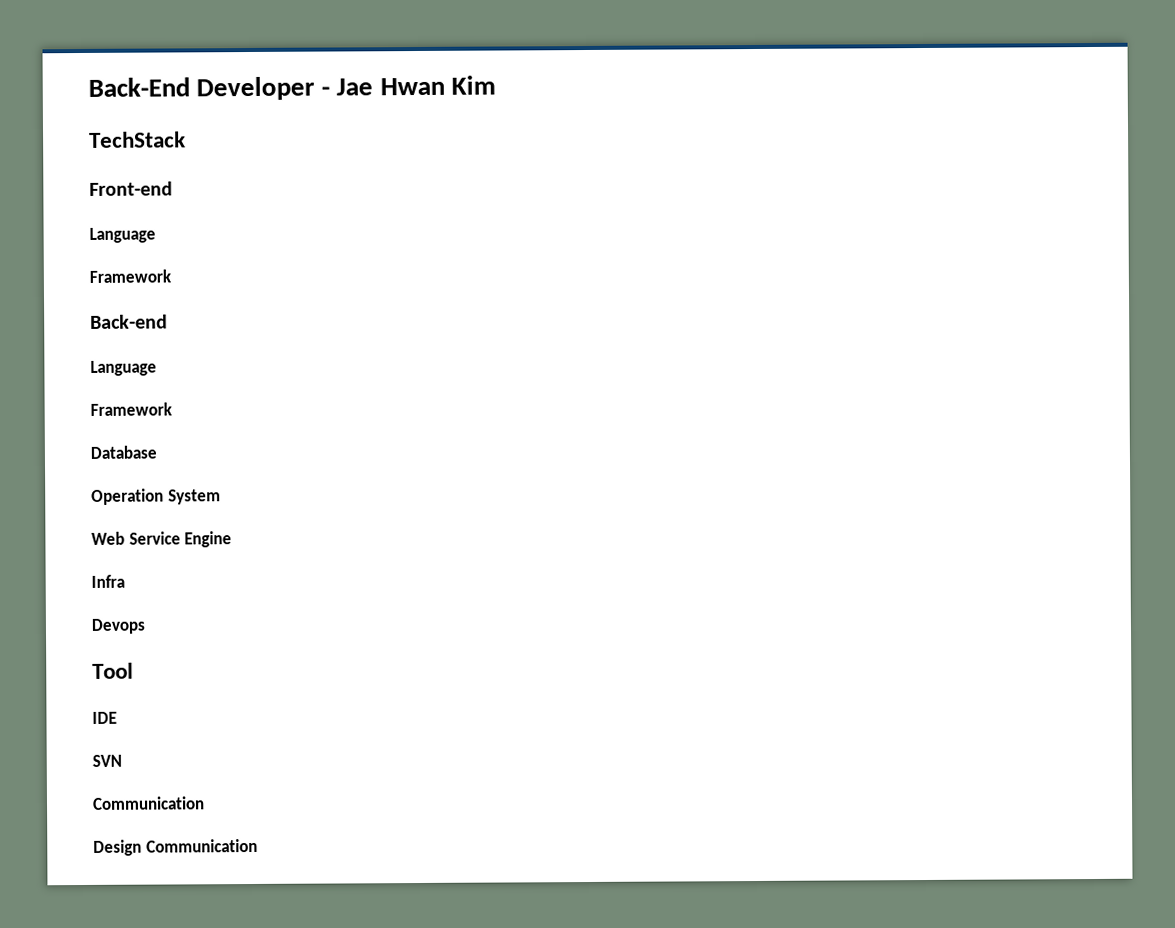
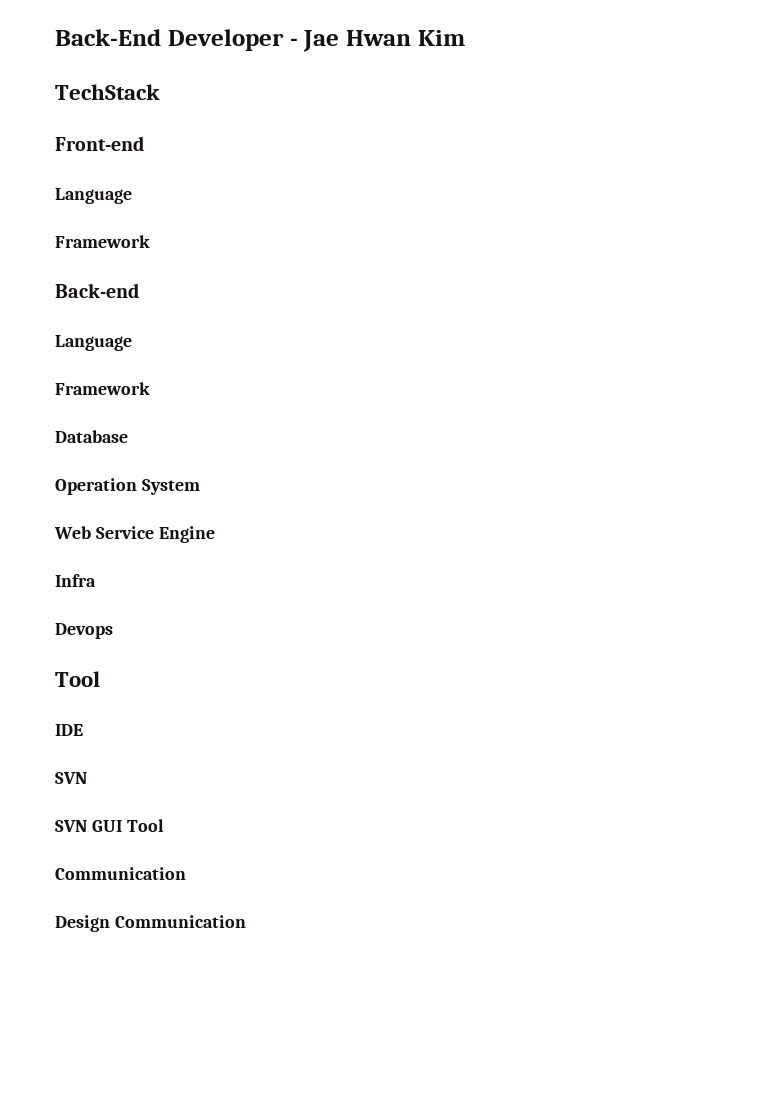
+ SVN GUI Tool

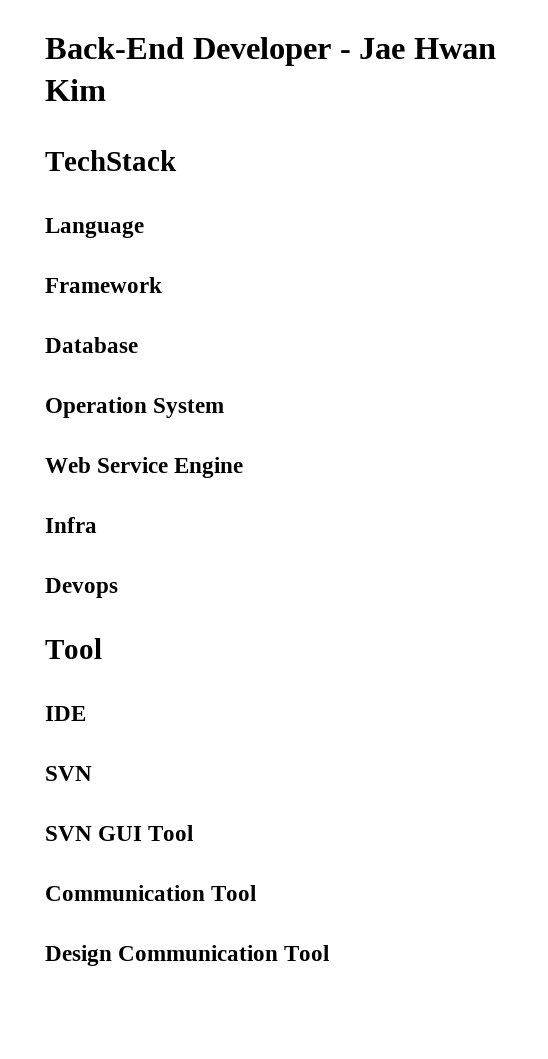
- Front-end
- Language
- Framework
- Back-end
  SVN GUI Tool
- Communication
+ Communication Tool
- Design Communication
+ Design Communication Tool

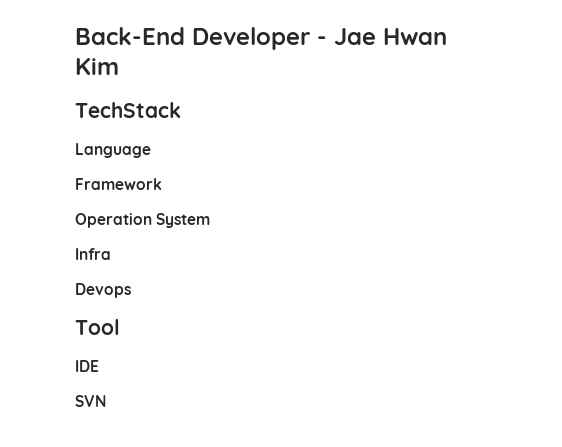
- Database
- Web Service Engine
- SVN GUI Tool
- Communication Tool
- Design Communication Tool

